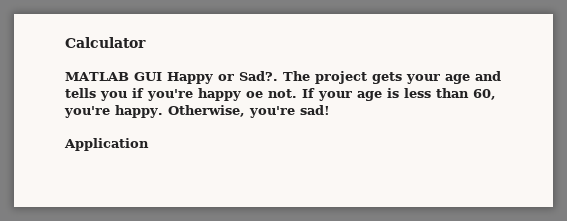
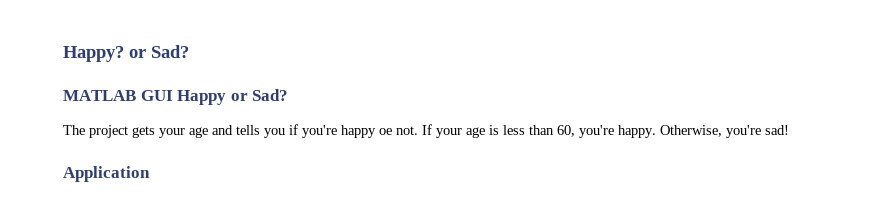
- Calculator
+ Happy? or Sad?
- MATLAB GUI Happy or Sad?. The project gets your age and tells you if you're happy oe not.
+ MATLAB GUI Happy or Sad?
+ The project gets your age and tells you if you're happy oe not.

